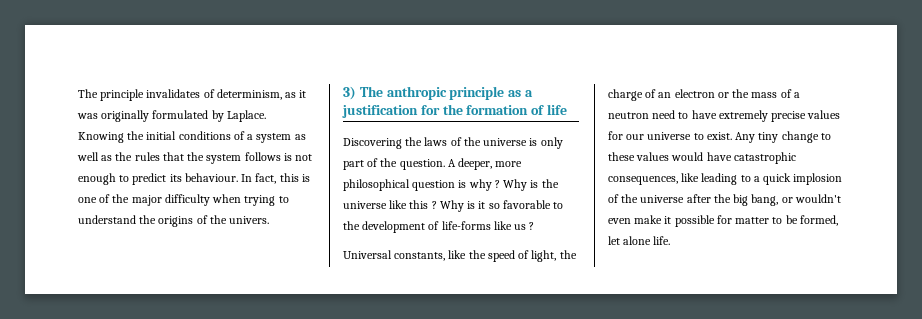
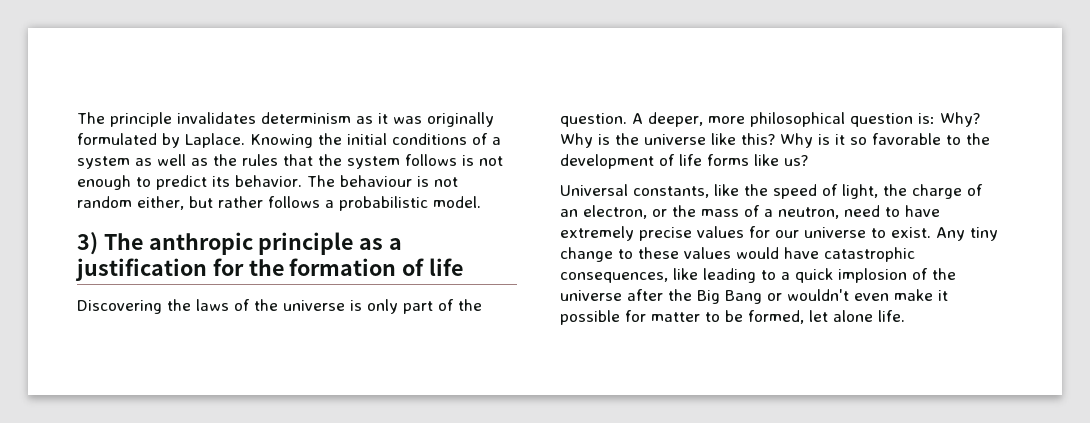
- The principle invalidates of determinism, as it was originally formulated by Laplace.
+ The principle invalidates determinism as it was originally formulated by Laplace.
- Knowing the initial conditions of a system as well as the rules that the system follows is not enough to predict its behaviour. In fact, this is one of the major difficulty when trying to understand the origins of the univers.
+ Knowing the initial conditions of a system as well as the rules that the system follows is not enough to predict its behavior. The behaviour is not random either, but rather follows a probabilistic model.
- A deeper, more philosophical question is why ?
+ A deeper, more philosophical question is: Why?
- Why is the universe like this ?
+ Why is the universe like this?
- Why is it so favorable to the development of life-forms like us ?
+ Why is it so favorable to the development of life forms like us?
- Universal constants, like the speed of light, the charge of an electron or the mass of a neutron need to have extremely precise values for our universe to exist.
+ Universal constants, like the speed of light, the charge of an electron, or the mass of a neutron, need to have extremely precise values for our universe to exist.
- Any tiny change to these values would have catastrophic consequences, like leading to a quick implosion of the universe after the big bang, or wouldn't even make it possible for matter to be formed, let alone life.
+ Any tiny change to these values would have catastrophic consequences, like leading to a quick implosion of the universe after the Big Bang or wouldn't even make it possible for matter to be formed, let alone life.

